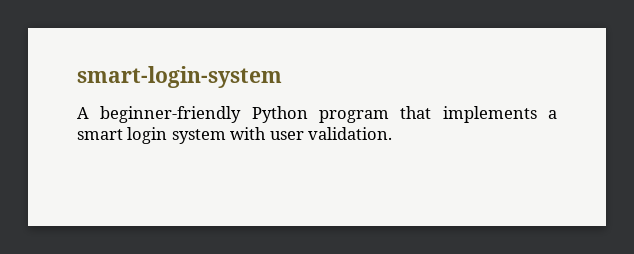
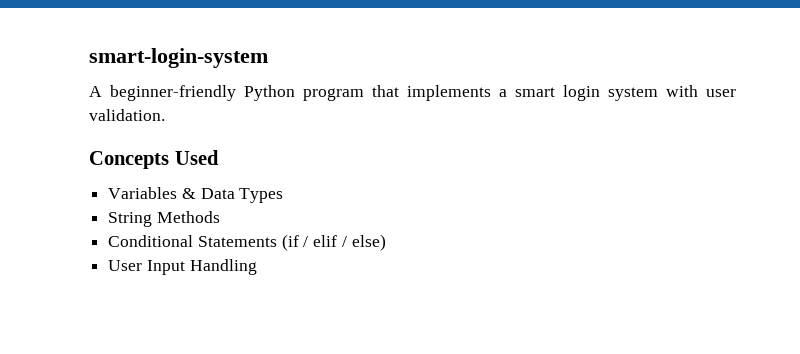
+ Concepts Used
+ Variables & Data Types
+ String Methods
+ Conditional Statements (if / elif / else)
+ User Input Handling

